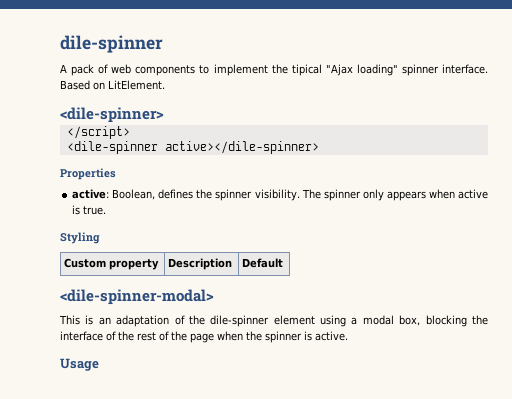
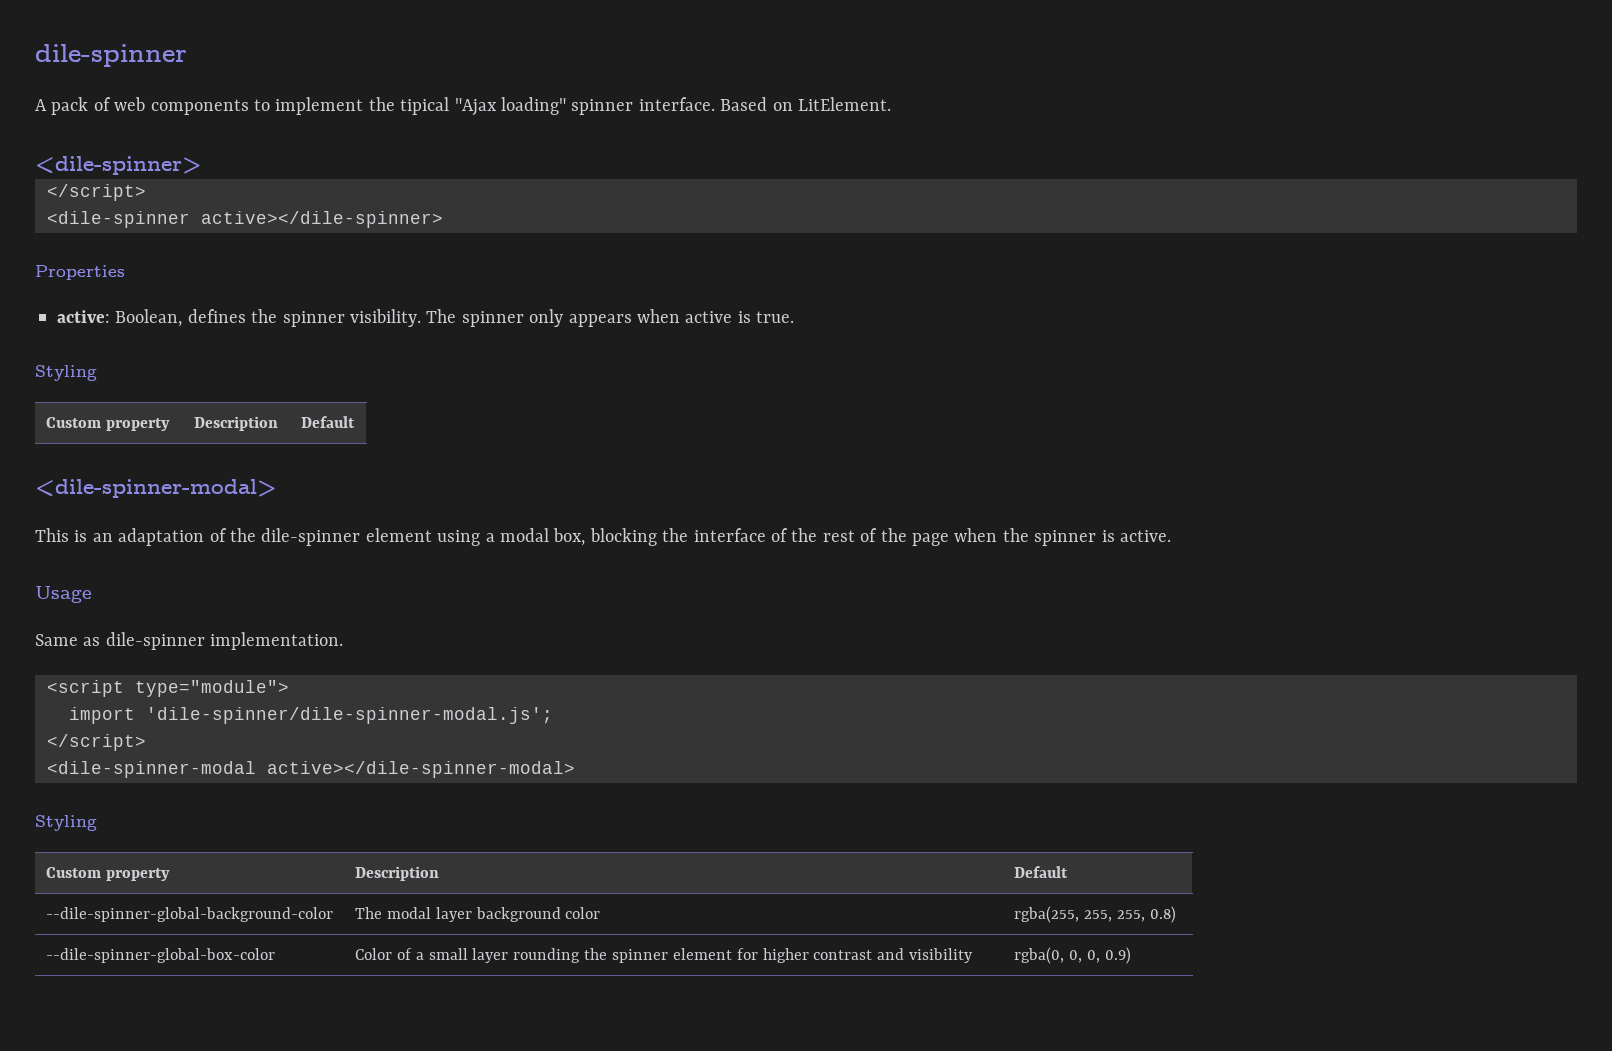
+ Same as dile-spinner implementation.
+ <script type="module">
+ import 'dile-spinner/dile-spinner-modal.js';
+ </script>
+ <dile-spinner-modal active></dile-spinner-modal>
+ Styling
+ Custom property | Description | Default
+ --dile-spinner-global-background-color | The modal layer background color | rgba(255, 255, 255, 0.8)
+ --dile-spinner-global-box-color | Color of a small layer rounding the spinner element for higher contrast and visibility | rgba(0, 0, 0, 0.9)

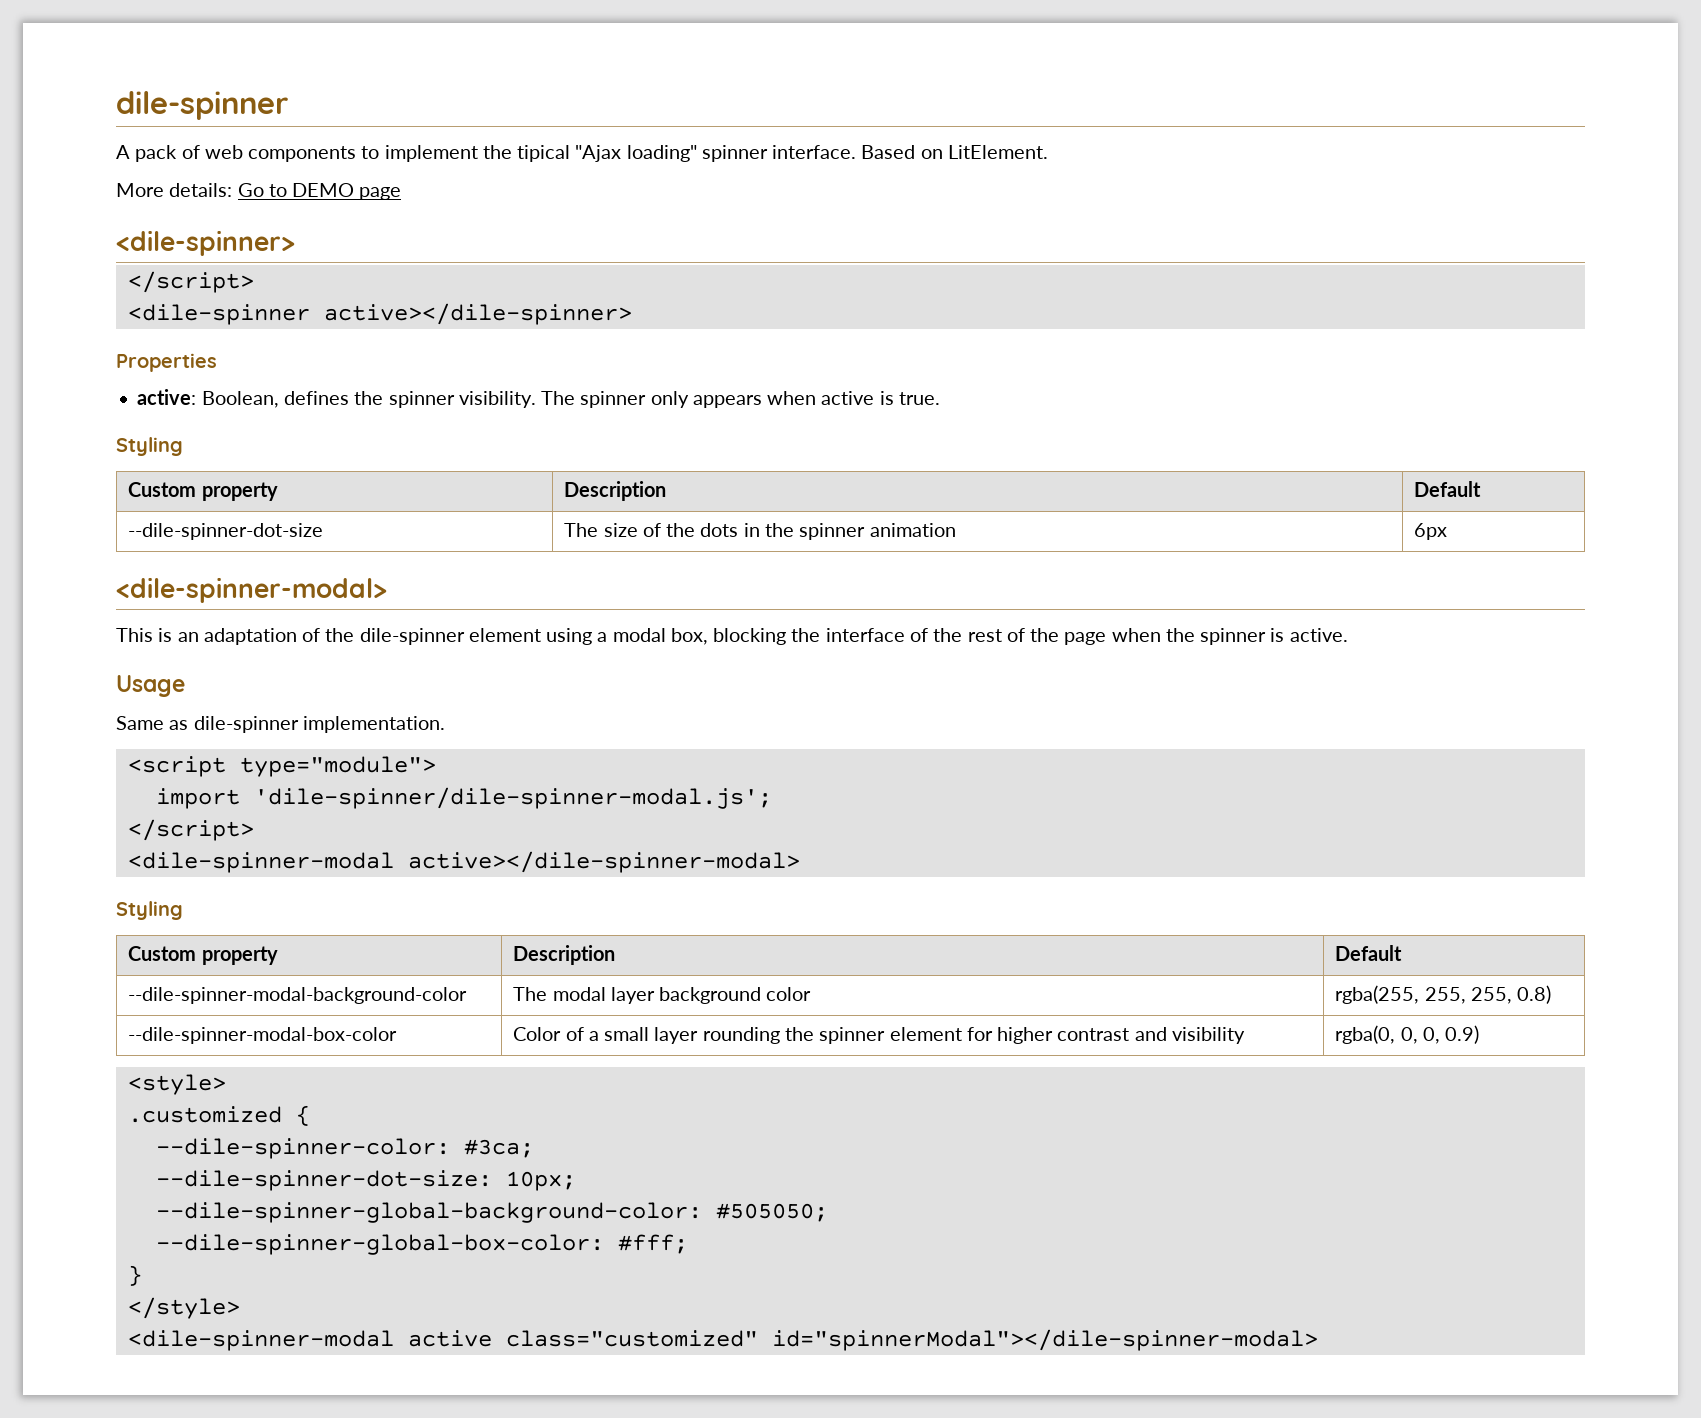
+ More details: Go to DEMO page
+ --dile-spinner-dot-size | The size of the dots in the spinner animation | 6px
- --dile-spinner-global-background-color | The modal layer background color | rgba(255, 255, 255, 0.8)
+ --dile-spinner-modal-background-color | The modal layer background color | rgba(255, 255, 255, 0.8)
- --dile-spinner-global-box-color | Color of a small layer rounding the spinner element for higher contrast and visibility | rgba(0, 0, 0, 0.9)
+ --dile-spinner-modal-box-color | Color of a small layer rounding the spinner element for higher contrast and visibility | rgba(0, 0, 0, 0.9)
+ <style>
+ .customized {
+ --dile-spinner-color: #3ca;
+ --dile-spinner-dot-size: 10px;
+ --dile-spinner-global-background-color: #505050;
+ --dile-spinner-global-box-color: #fff;
+ }
+ </style>
+ <dile-spinner-modal active class="customized" id="spinnerModal"></dile-spinner-modal>

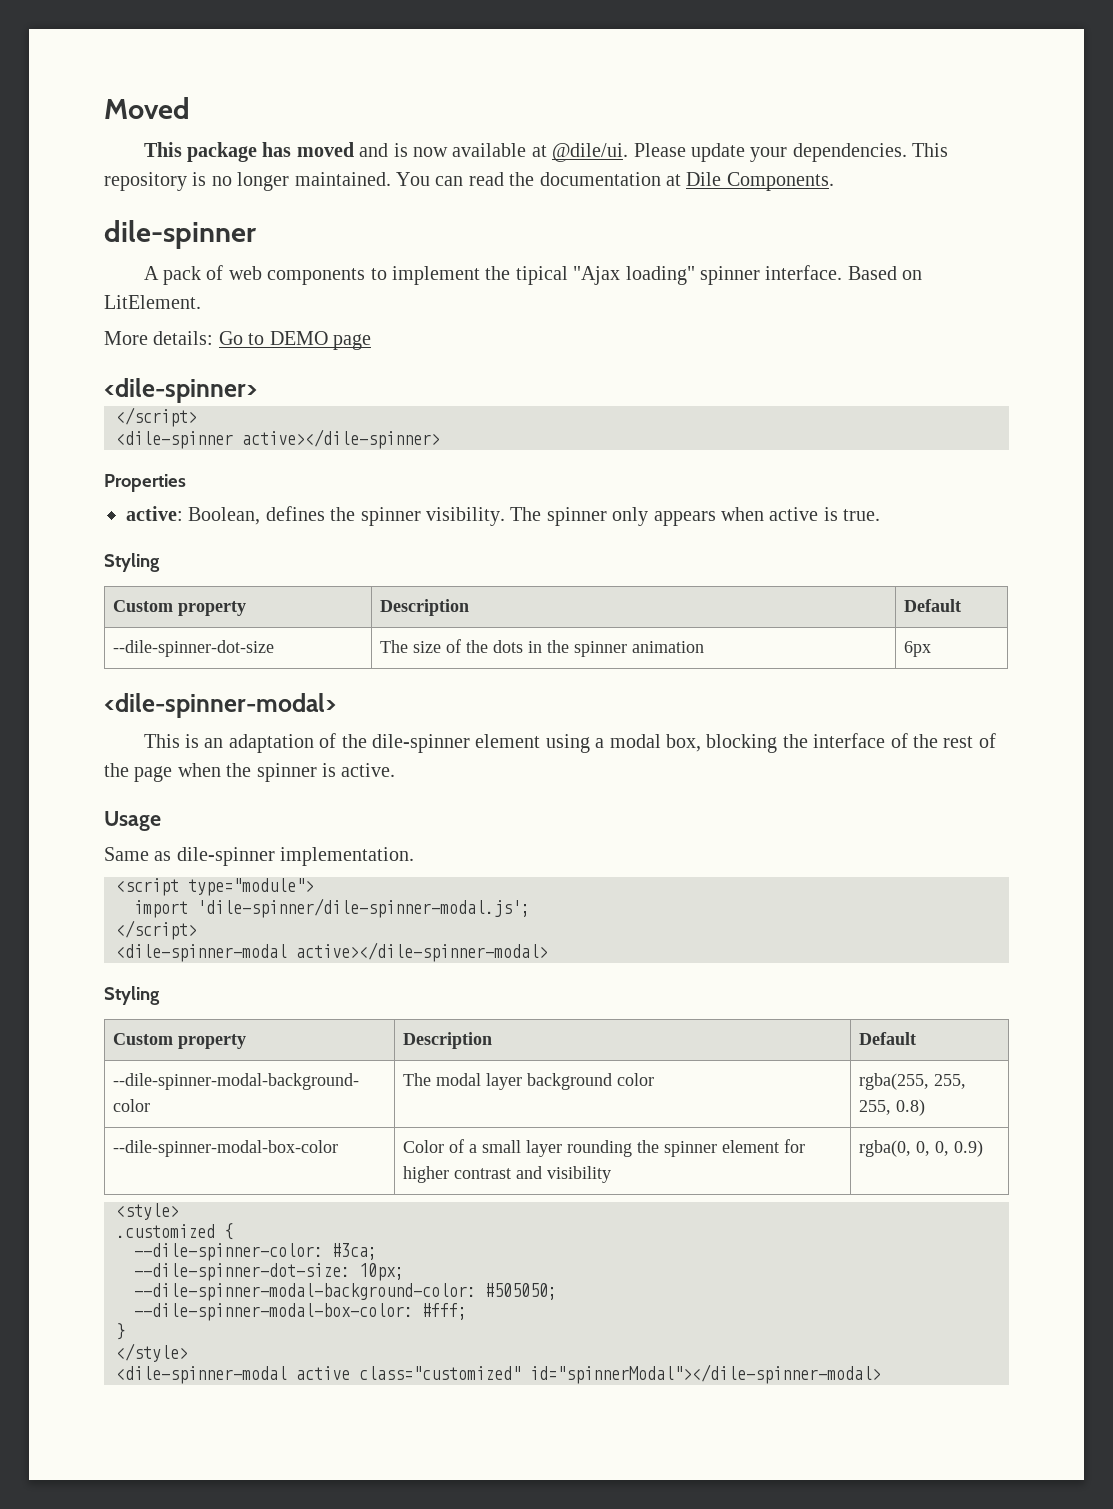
+ Moved
+ This package has moved and is now available at @dile/ui. Please update your dependencies. This repository is no longer maintained. You can read the documentation at Dile Components.
- --dile-spinner-global-background-color: #505050;
+ --dile-spinner-modal-background-color: #505050;
- --dile-spinner-global-box-color: #fff;
+ --dile-spinner-modal-box-color: #fff;

